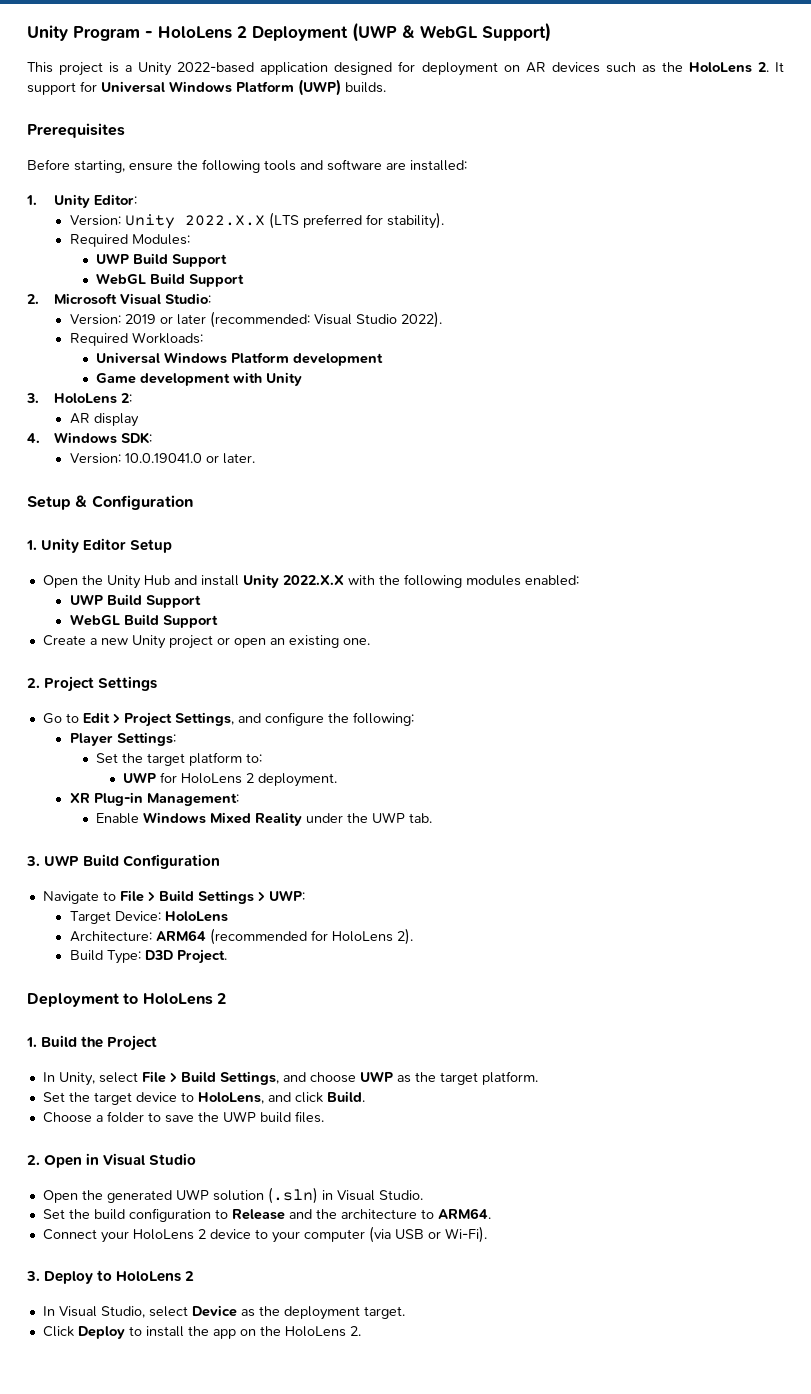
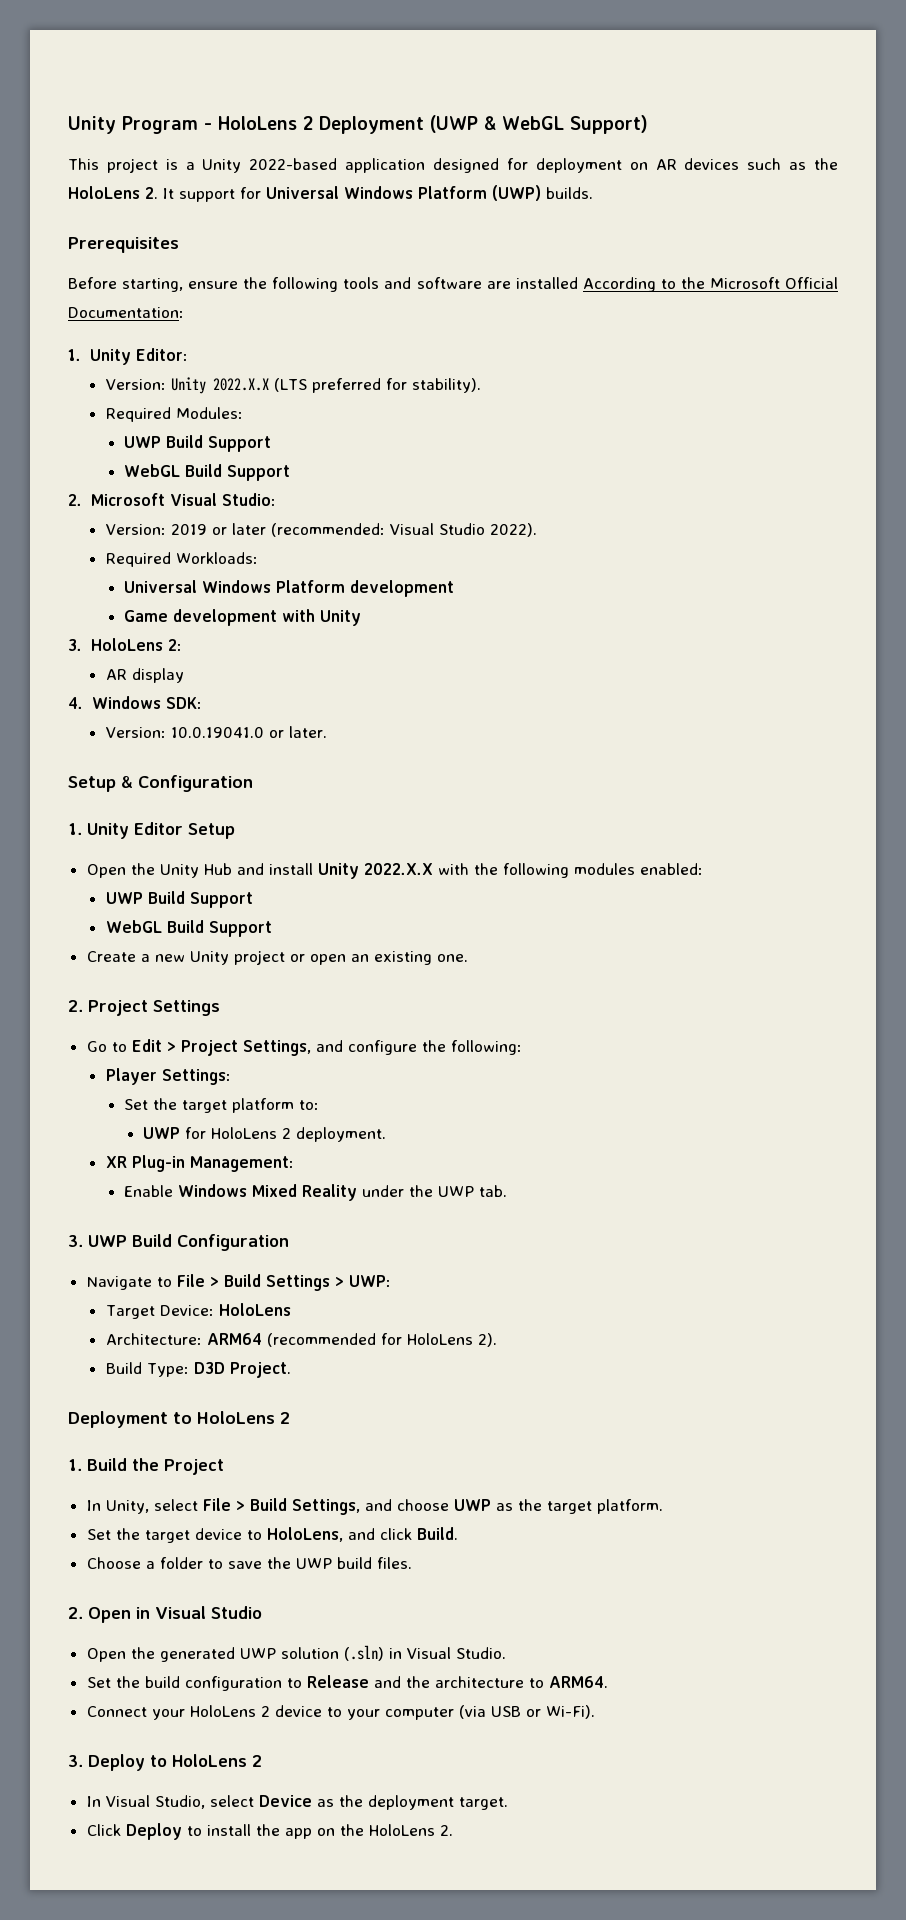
- Before starting, ensure the following tools and software are installed:
+ Before starting, ensure the following tools and software are installed According to the Microsoft Official Documentation:

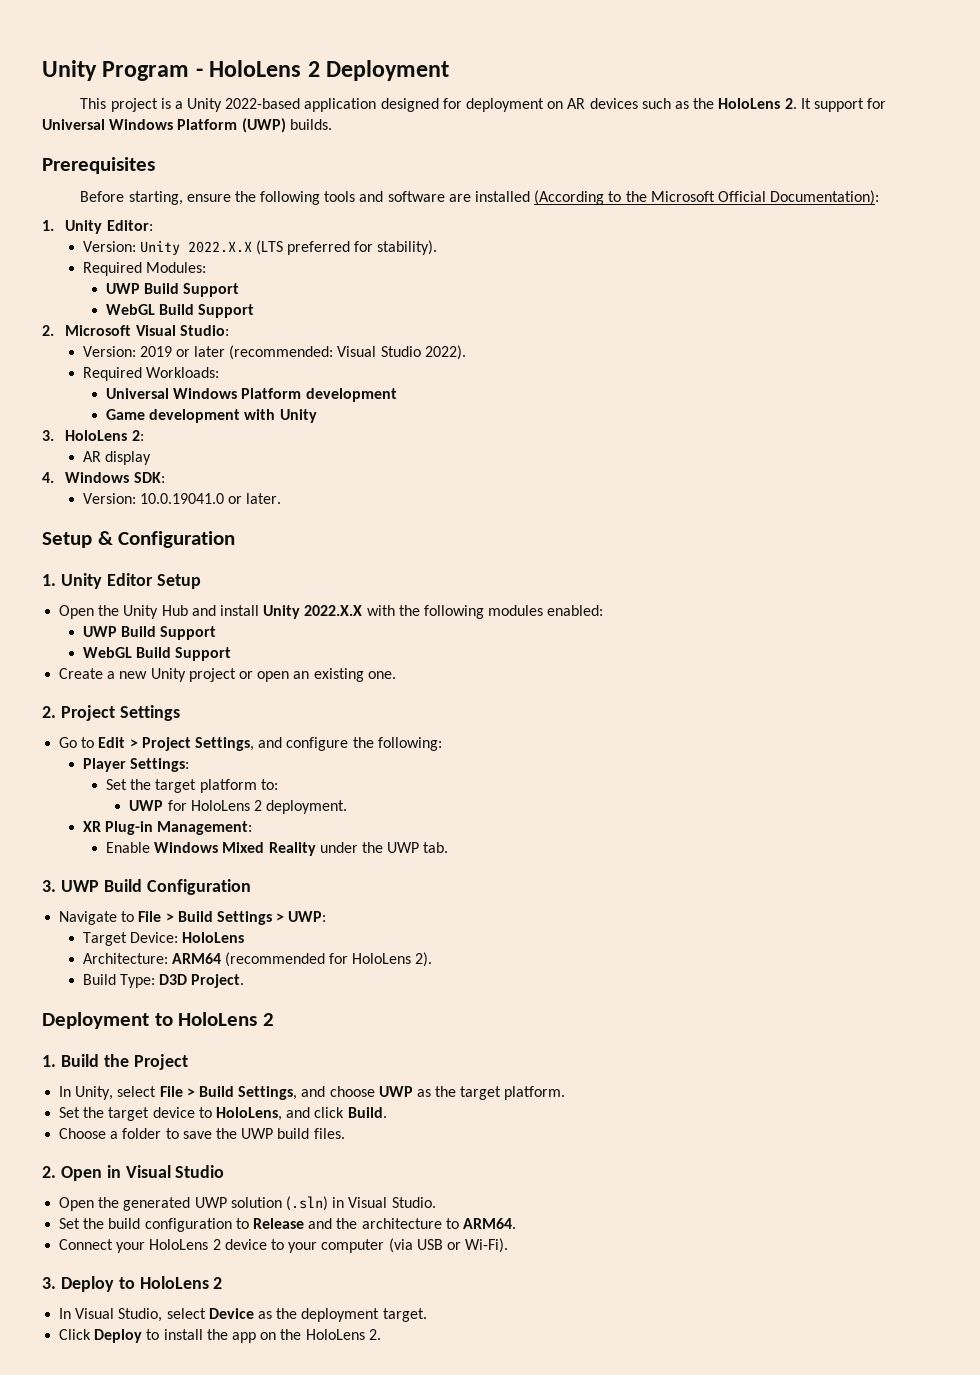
- Unity Program - HoloLens 2 Deployment (UWP & WebGL Support)
+ Unity Program - HoloLens 2 Deployment
- Before starting, ensure the following tools and software are installed According to the Microsoft Official Documentation:
+ Before starting, ensure the following tools and software are installed (According to the Microsoft Official Documentation):

